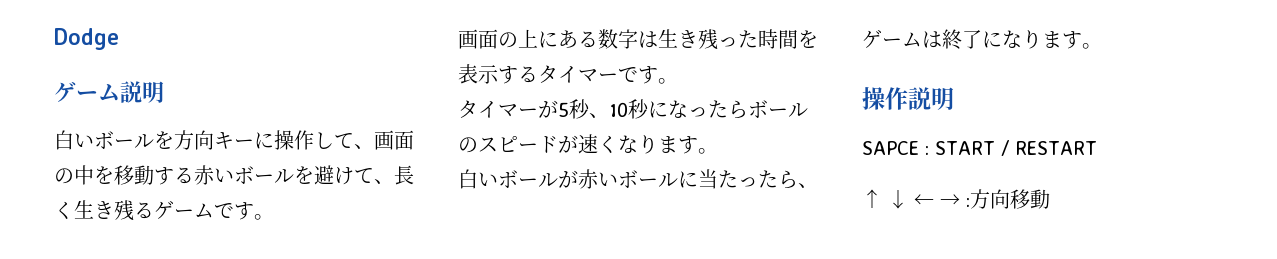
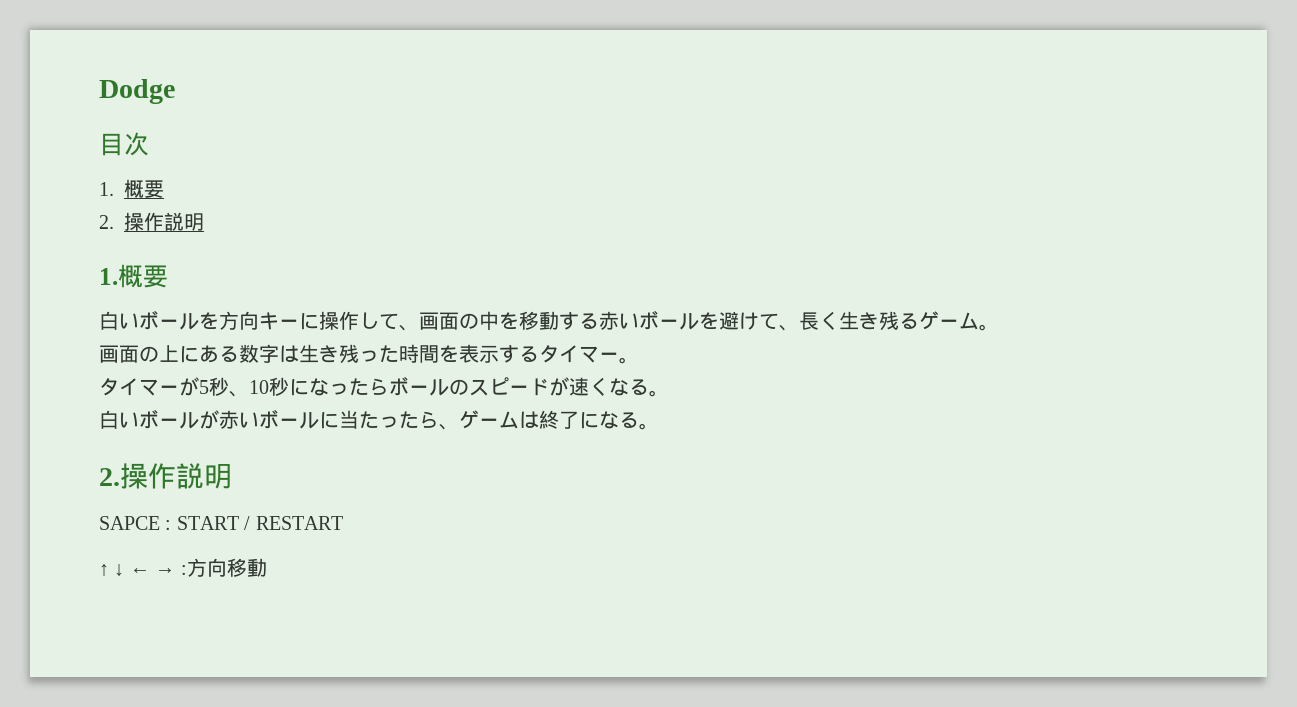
- ゲーム説明
+ 目次
+ 1.概要
+ 2.操作説明
+ 1.概要
- 白いボールを方向キーに操作して、画面の中を移動する赤いボールを避けて、長く生き残るゲームです。
+ 白いボールを方向キーに操作して、画面の中を移動する赤いボールを避けて、長く生き残るゲーム。
- 画面の上にある数字は生き残った時間を表示するタイマーです。
+ 画面の上にある数字は生き残った時間を表示するタイマー。
- タイマーが5秒、10秒になったらボールのスピードが速くなります。
+ タイマーが5秒、10秒になったらボールのスピードが速くなる。
- 白いボールが赤いボールに当たったら、ゲームは終了になります。
- 操作説明
+ 白いボールが赤いボールに当たったら、ゲームは終了になる。
+ 2.操作説明

